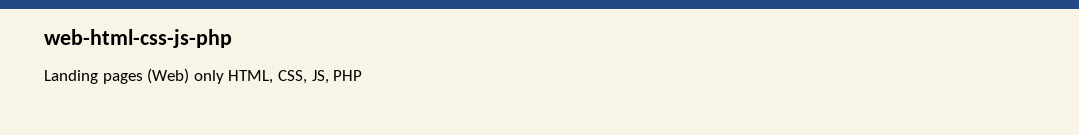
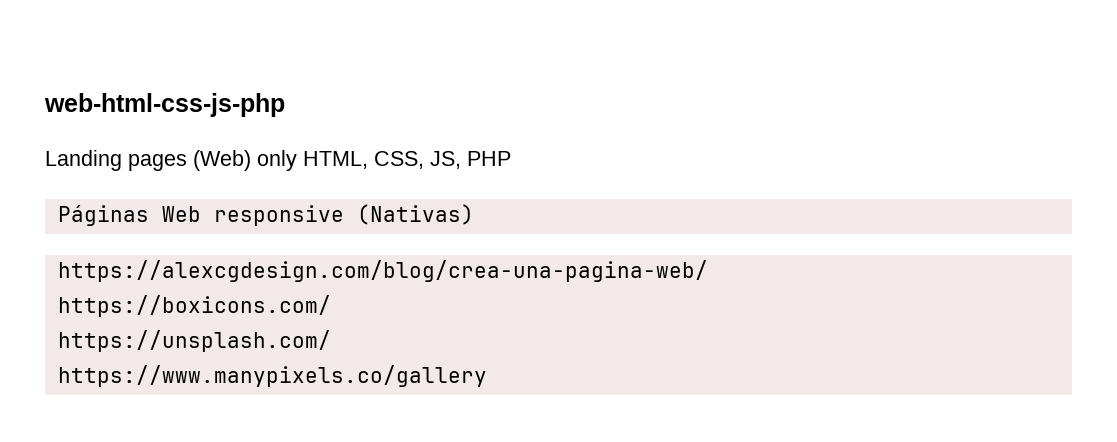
+ Páginas Web responsive (Nativas)
+ https://alexcgdesign.com/blog/crea-una-pagina-web/
+ https://boxicons.com/
+ https://unsplash.com/
+ https://www.manypixels.co/gallery

